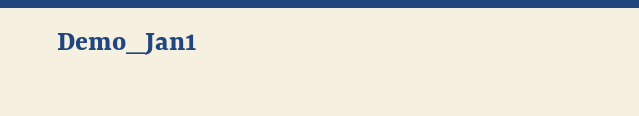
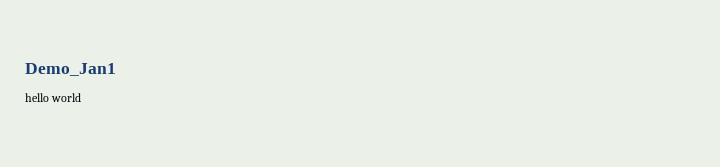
+ hello world

